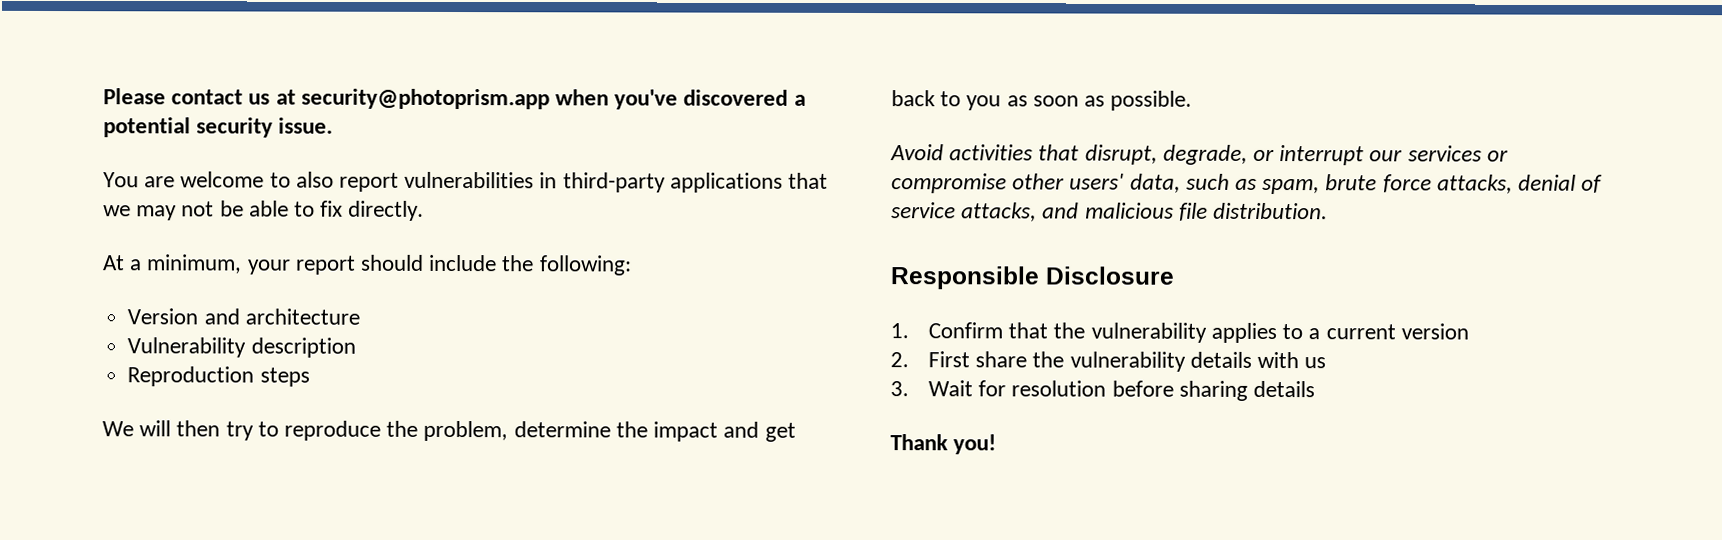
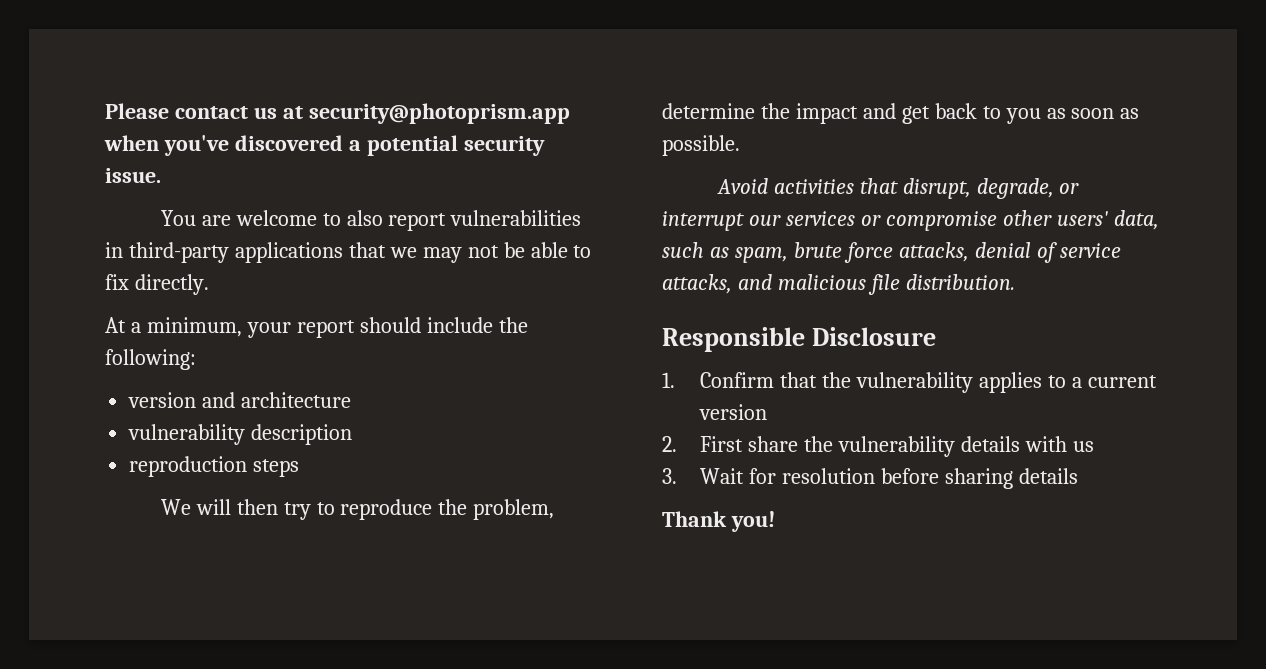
- Version and architecture
+ version and architecture
- Vulnerability description
+ vulnerability description
- Reproduction steps
+ reproduction steps

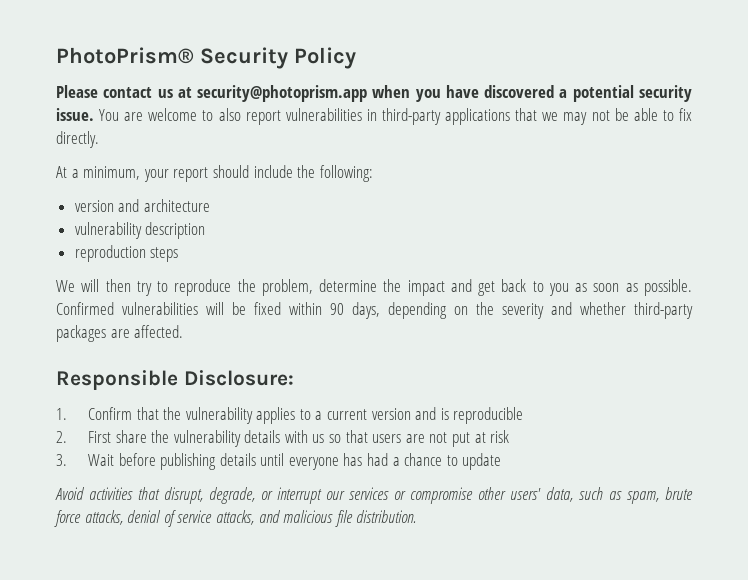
+ PhotoPrism® Security Policy
- Please contact us at security@photoprism.app when you've discovered a potential security issue.
- You are welcome to also report vulnerabilities in third-party applications that we may not be able to fix directly.
+ Please contact us at security@photoprism.app when you have discovered a potential security issue. You are welcome to also report vulnerabilities in third-party applications that we may not be able to fix directly.
+ Confirmed vulnerabilities will be fixed within 90 days, depending on the severity and whether third-party packages are affected.
+ Responsible Disclosure:
+ 1. Confirm that the vulnerability applies to a current version and is reproducible
+ 2. First share the vulnerability details with us so that users are not put at risk
+ 3. Wait before publishing details until everyone has had a chance to update
- Responsible Disclosure
- 1. Confirm that the vulnerability applies to a current version
- 2. First share the vulnerability details with us
- 3. Wait for resolution before sharing details
- Thank you!

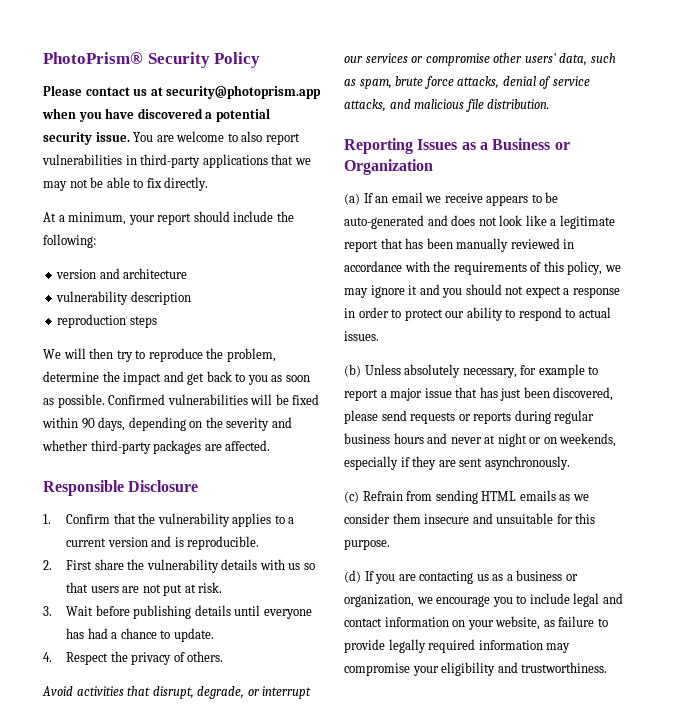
- Responsible Disclosure:
+ Responsible Disclosure
- 1. Confirm that the vulnerability applies to a current version and is reproducible
+ 1. Confirm that the vulnerability applies to a current version and is reproducible.
- 2. First share the vulnerability details with us so that users are not put at risk
+ 2. First share the vulnerability details with us so that users are not put at risk.
- 3. Wait before publishing details until everyone has had a chance to update
+ 3. Wait before publishing details until everyone has had a chance to update.
+ 4. Respect the privacy of others.
+ Reporting Issues as a Business or Organization
+ (a) If an email we receive appears to be auto-generated and does not look like a legitimate report that has been manually reviewed in accordance with the requirements of this policy, we may ignore it and you should not expect a response in order to protect our ability to respond to actual issues.
+ (b) Unless absolutely necessary, for example to report a major issue that has just been discovered, please send requests or reports during regular business hours and never at night or on weekends, especially if they are sent asynchronously.
+ (c) Refrain from sending HTML emails as we consider them insecure and unsuitable for this purpose.
+ (d) If you are contacting us as a business or organization, we encourage you to include legal and contact information on your website, as failure to provide legally required information may compromise your eligibility and trustworthiness.

